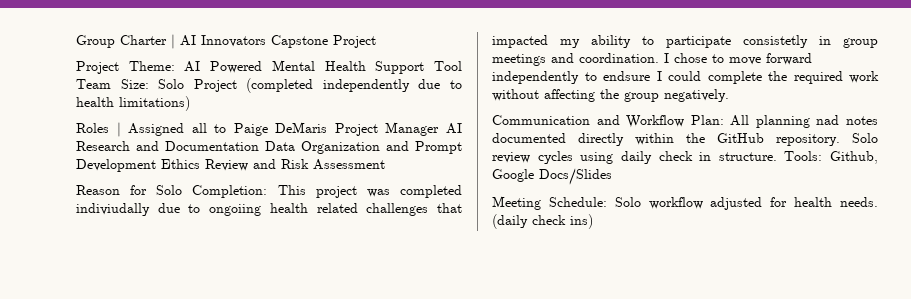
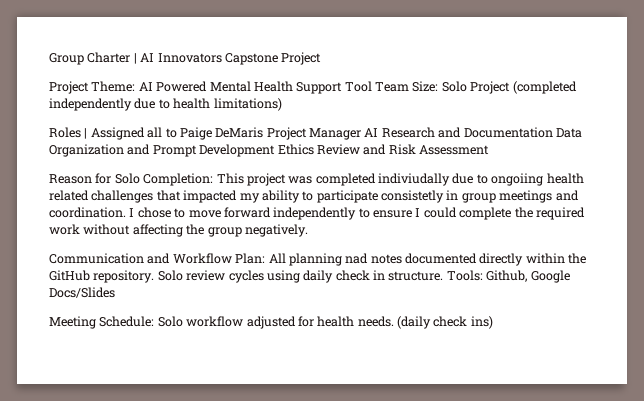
- I chose to move forward independently to endsure I could complete the required work without affecting the group negatively.
+ I chose to move forward independently to ensure I could complete the required work without affecting the group negatively.

